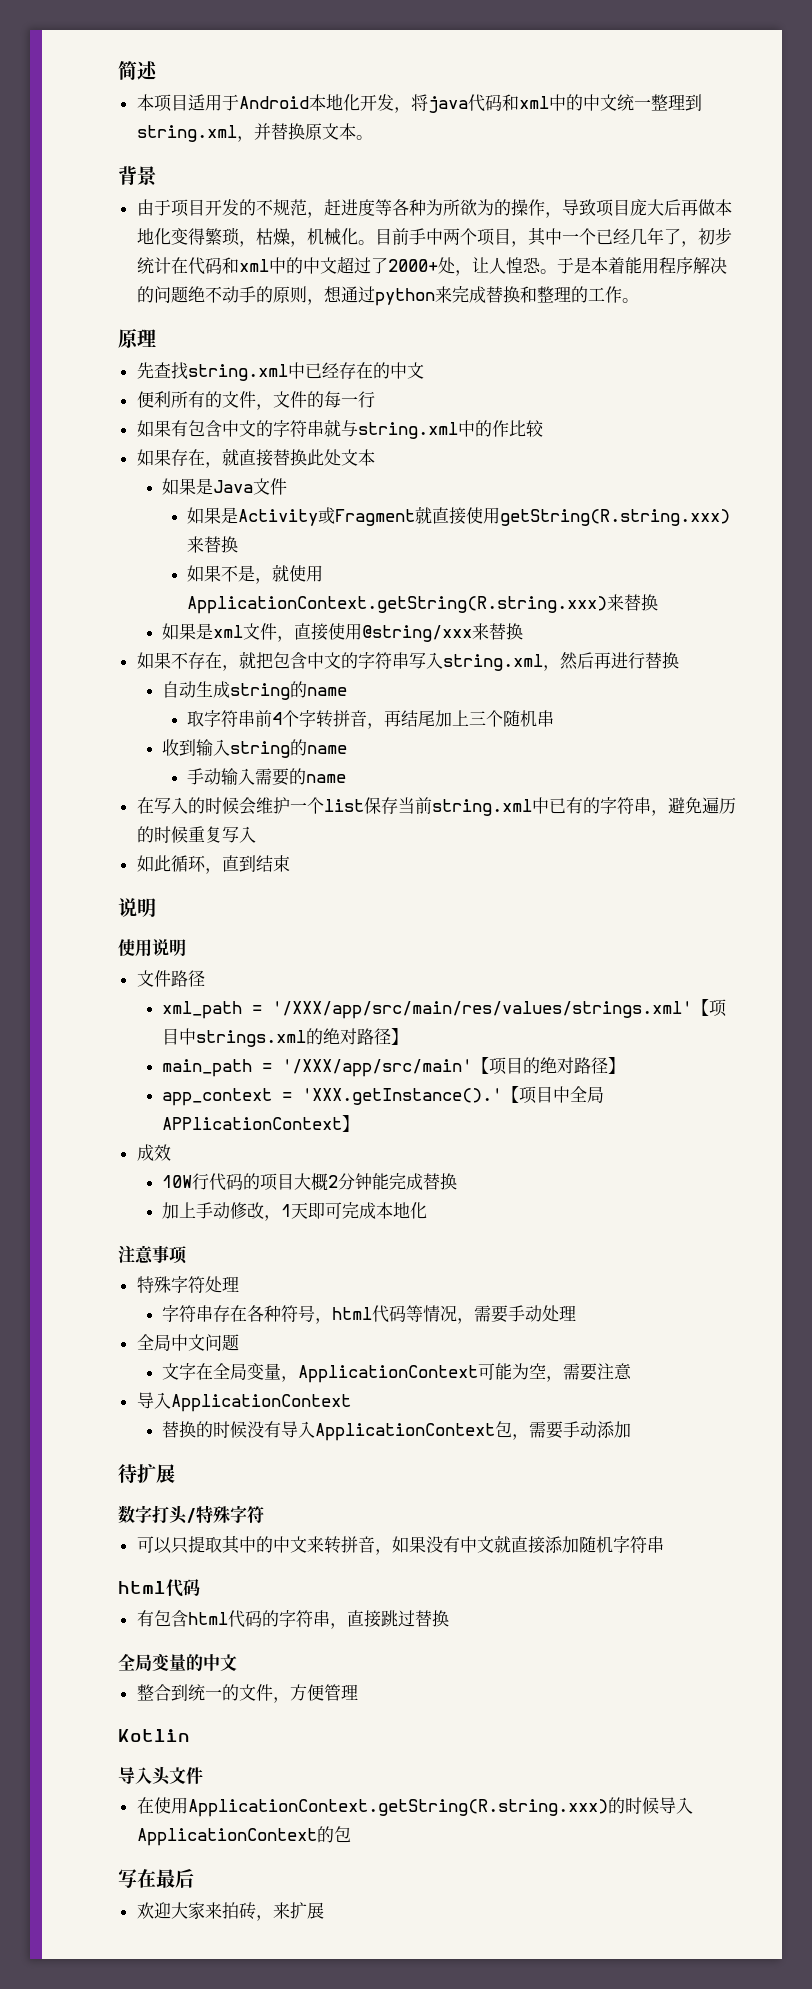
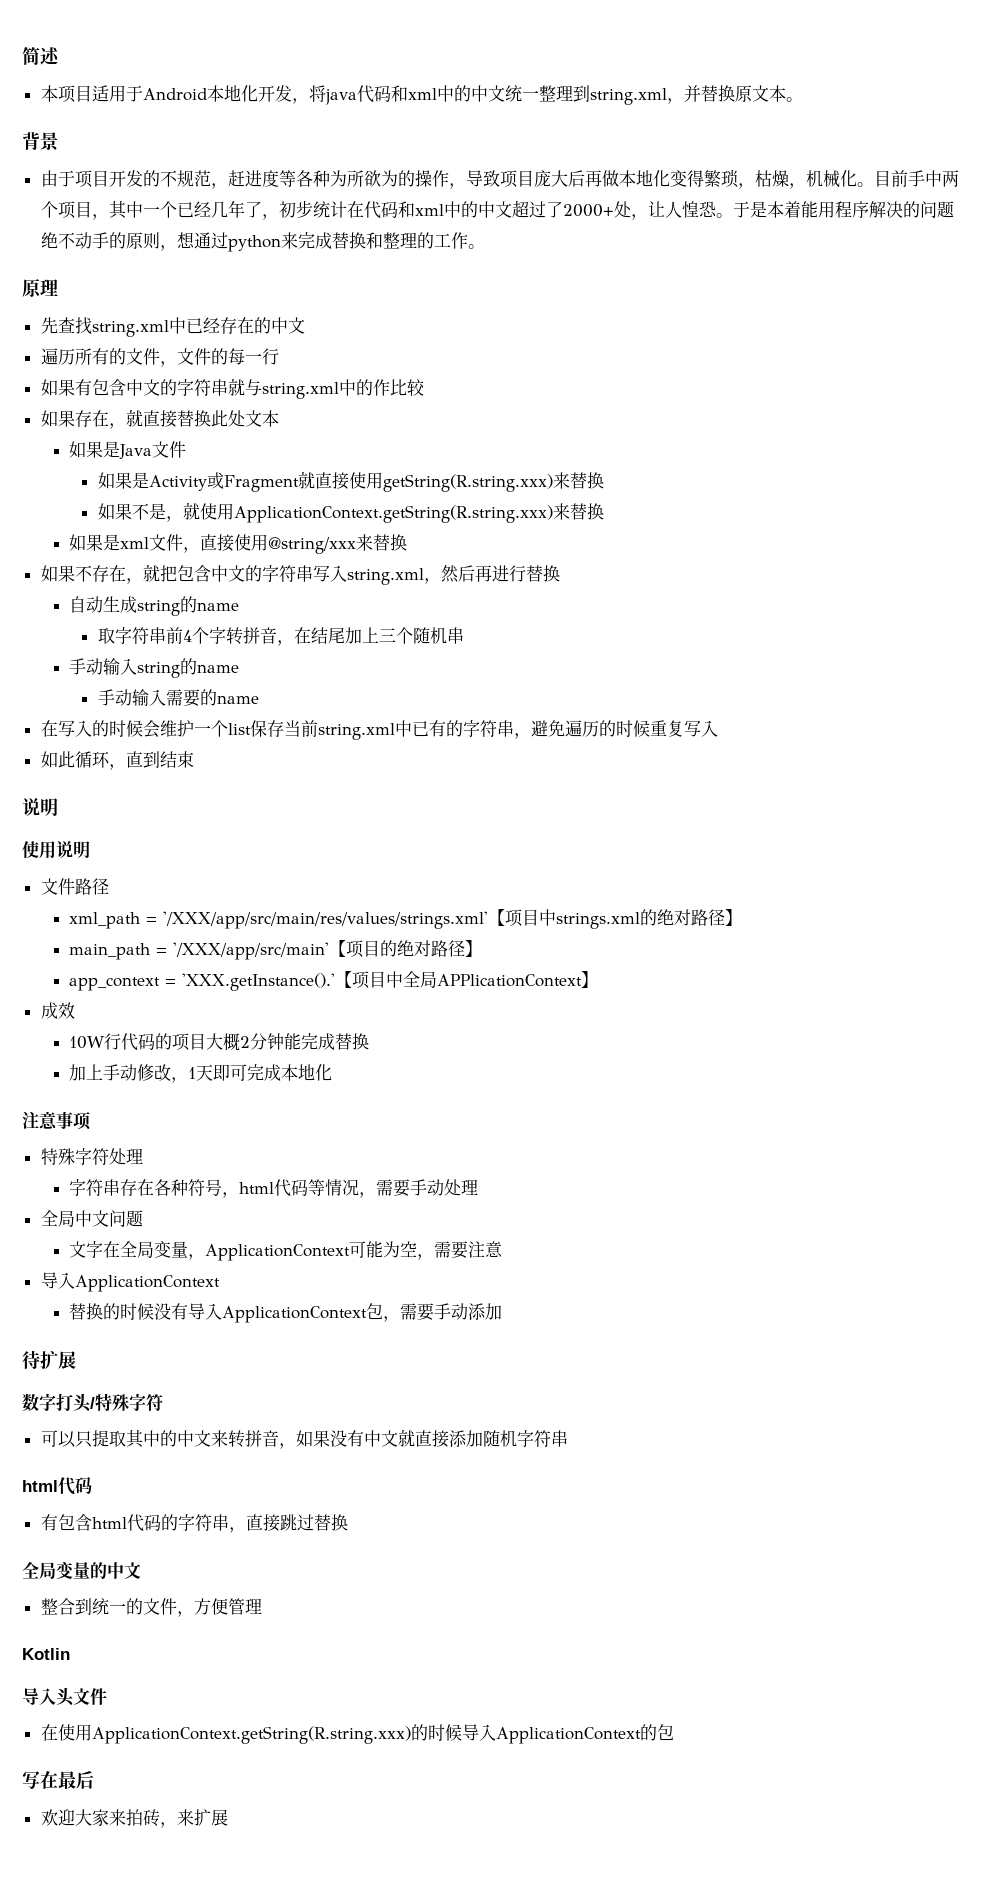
- 便利所有的文件，文件的每一行
+ 遍历所有的文件，文件的每一行
- 取字符串前4个字转拼音，再结尾加上三个随机串
+ 取字符串前4个字转拼音，在结尾加上三个随机串
- 收到输入string的name
+ 手动输入string的name

